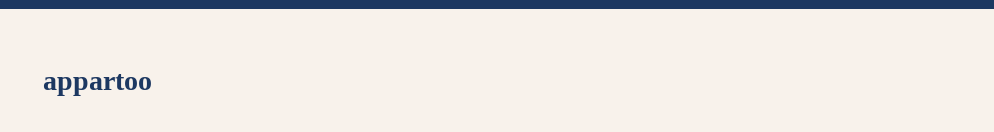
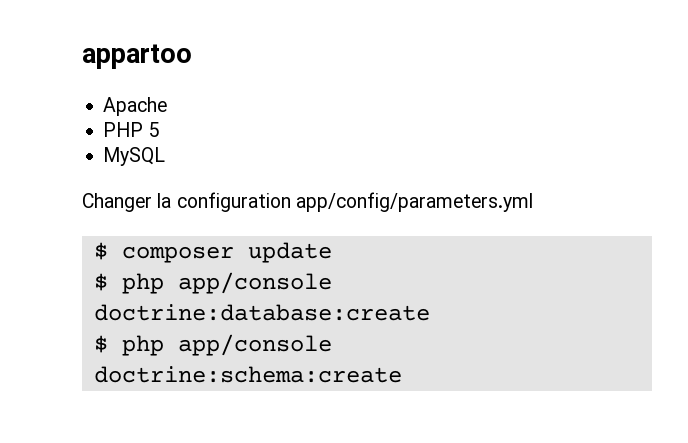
+ Apache
+ PHP 5
+ MySQL
+ Changer la configuration app/config/parameters.yml
+ $ composer update
+ $ php app/console doctrine:database:create
+ $ php app/console doctrine:schema:create

